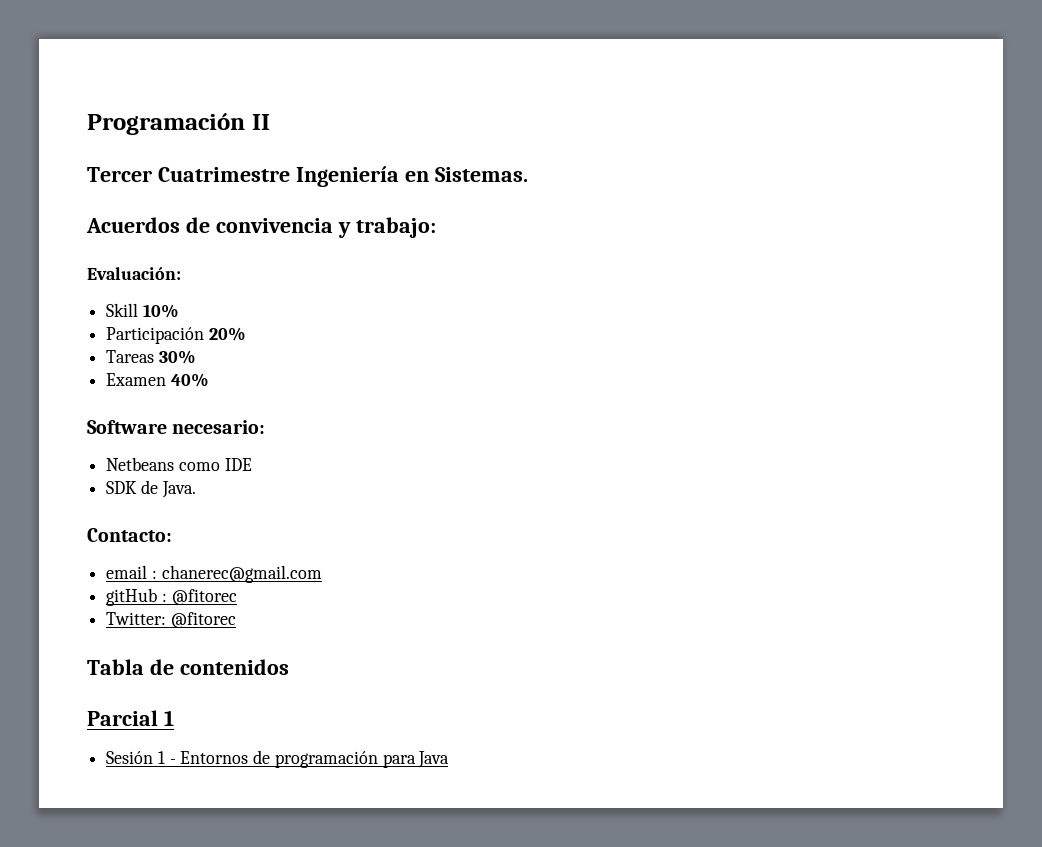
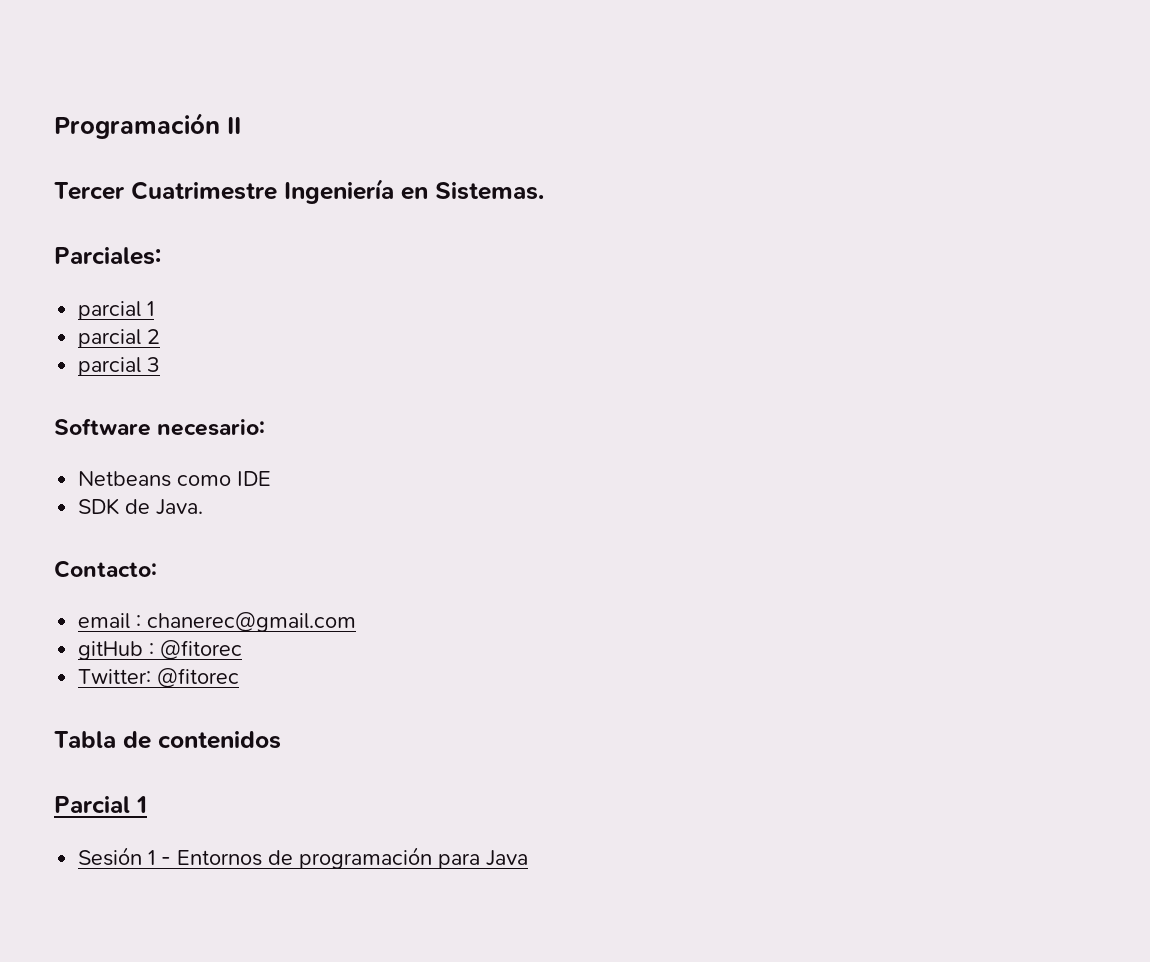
- Acuerdos de convivencia y trabajo:
- Evaluación:
- Skill 10%
- Participación 20%
- Tareas 30%
- Examen 40%
+ Parciales:
+ parcial 1
+ parcial 2
+ parcial 3

